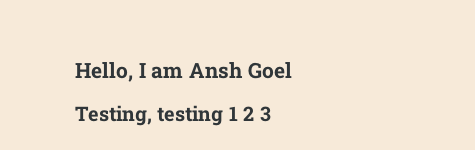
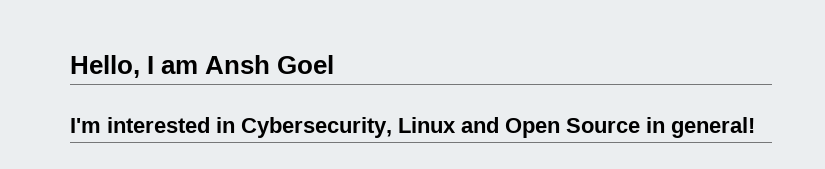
- Testing, testing 1 2 3
+ I'm interested in Cybersecurity, Linux and Open Source in general!

